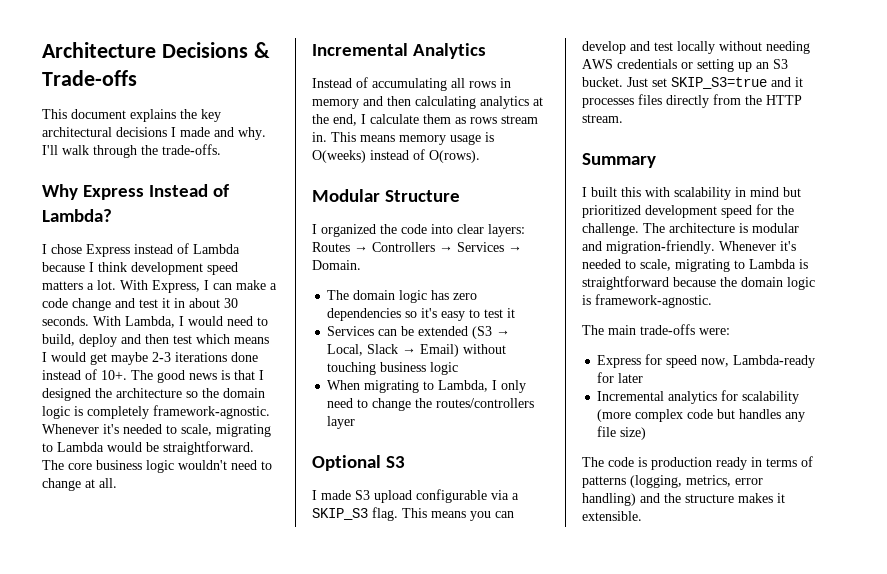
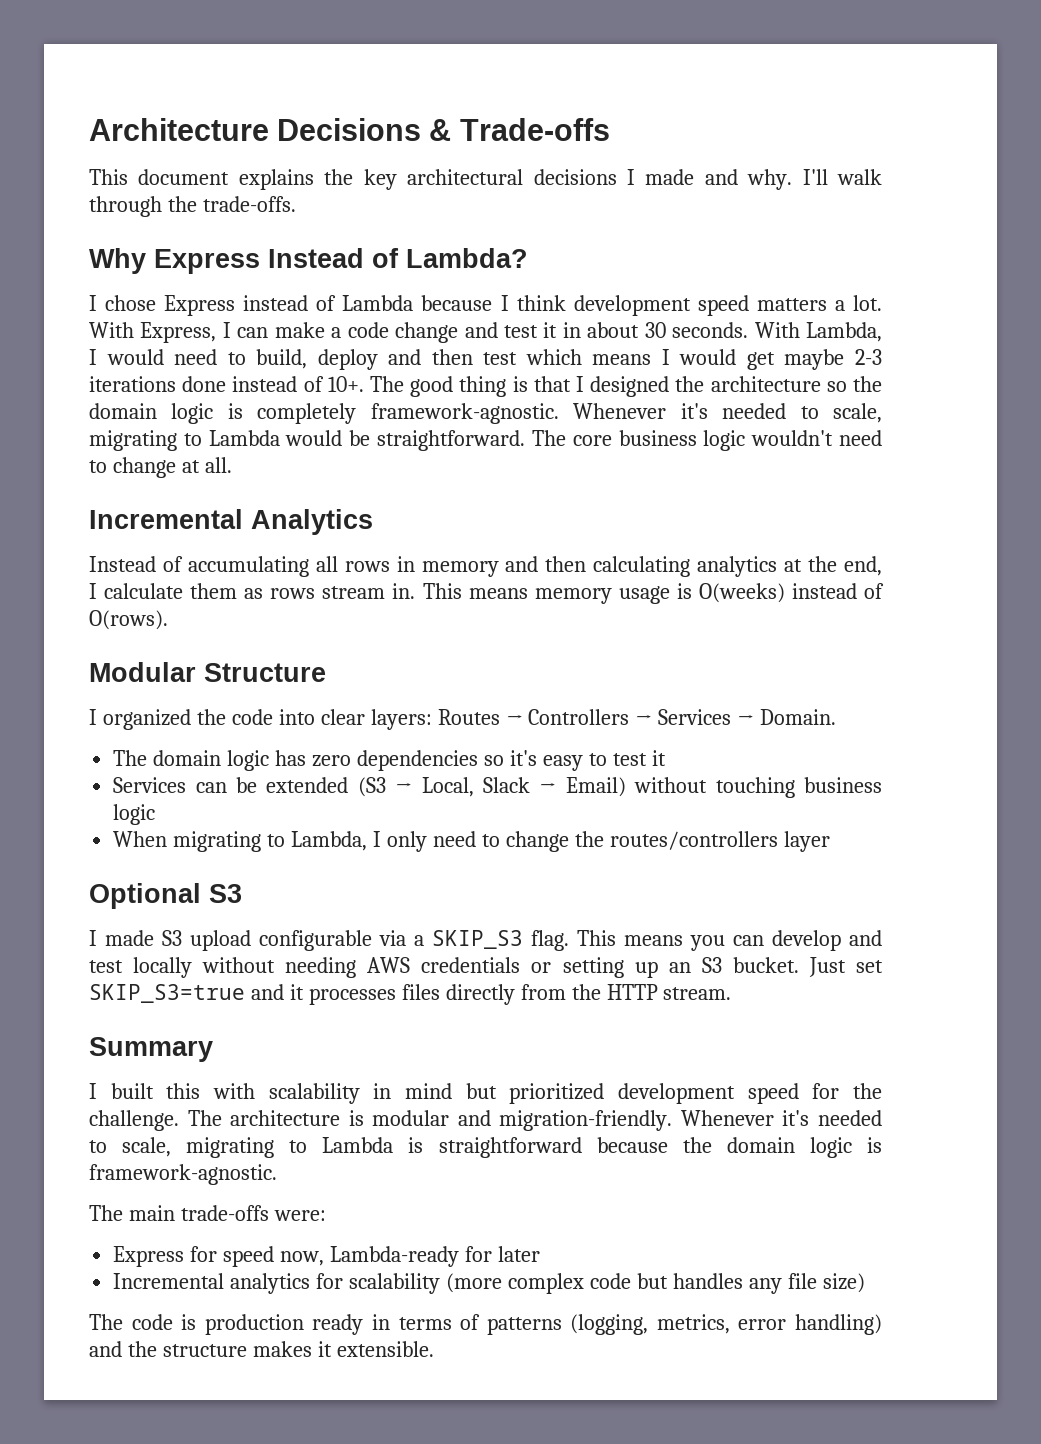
- The good news is that I designed the architecture so the domain logic is completely framework-agnostic.
+ The good thing is that I designed the architecture so the domain logic is completely framework-agnostic.

